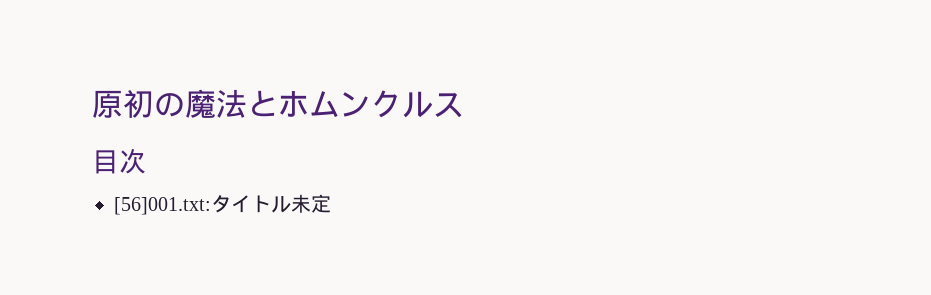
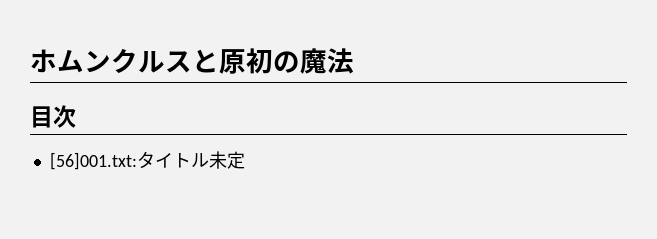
- 原初の魔法とホムンクルス
+ ホムンクルスと原初の魔法

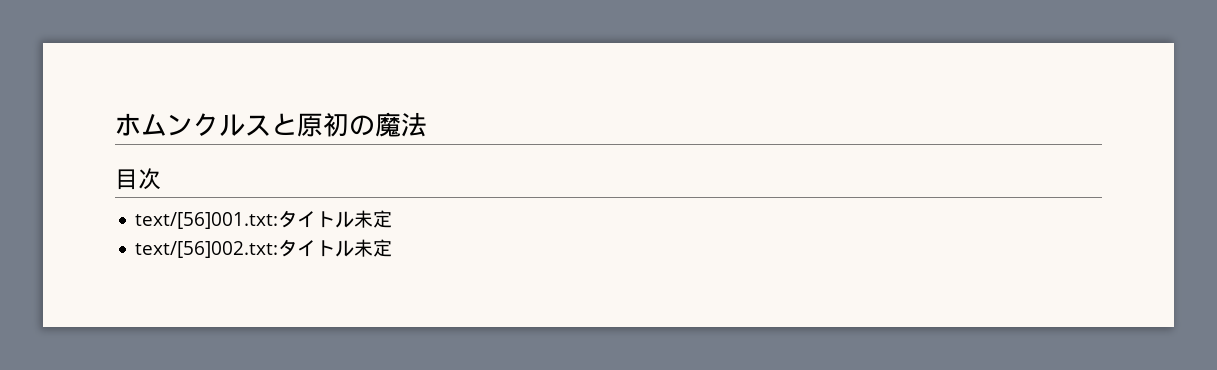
- [56]001.txt:タイトル未定
+ text/[56]001.txt:タイトル未定
+ text/[56]002.txt:タイトル未定

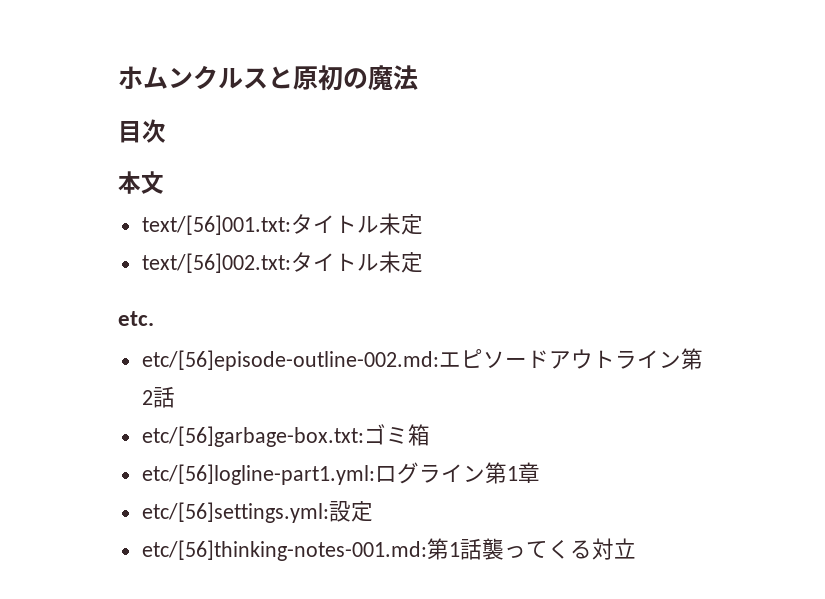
+ 本文
+ etc.
+ etc/[56]episode-outline-002.md:エピソードアウトライン第2話
+ etc/[56]garbage-box.txt:ゴミ箱
+ etc/[56]logline-part1.yml:ログライン第1章
+ etc/[56]settings.yml:設定
+ etc/[56]thinking-notes-001.md:第1話襲ってくる対立

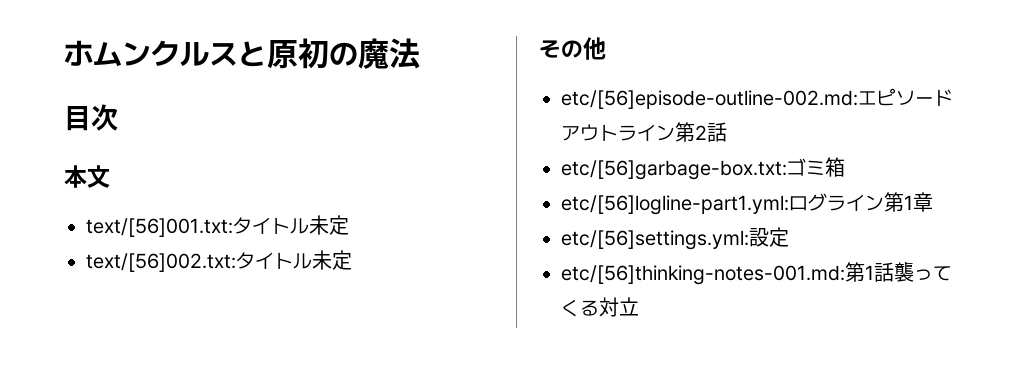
- etc.
+ その他

